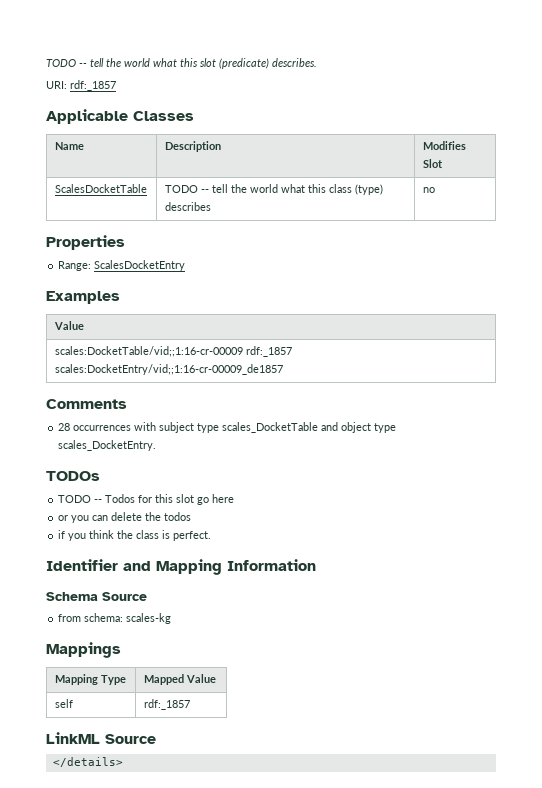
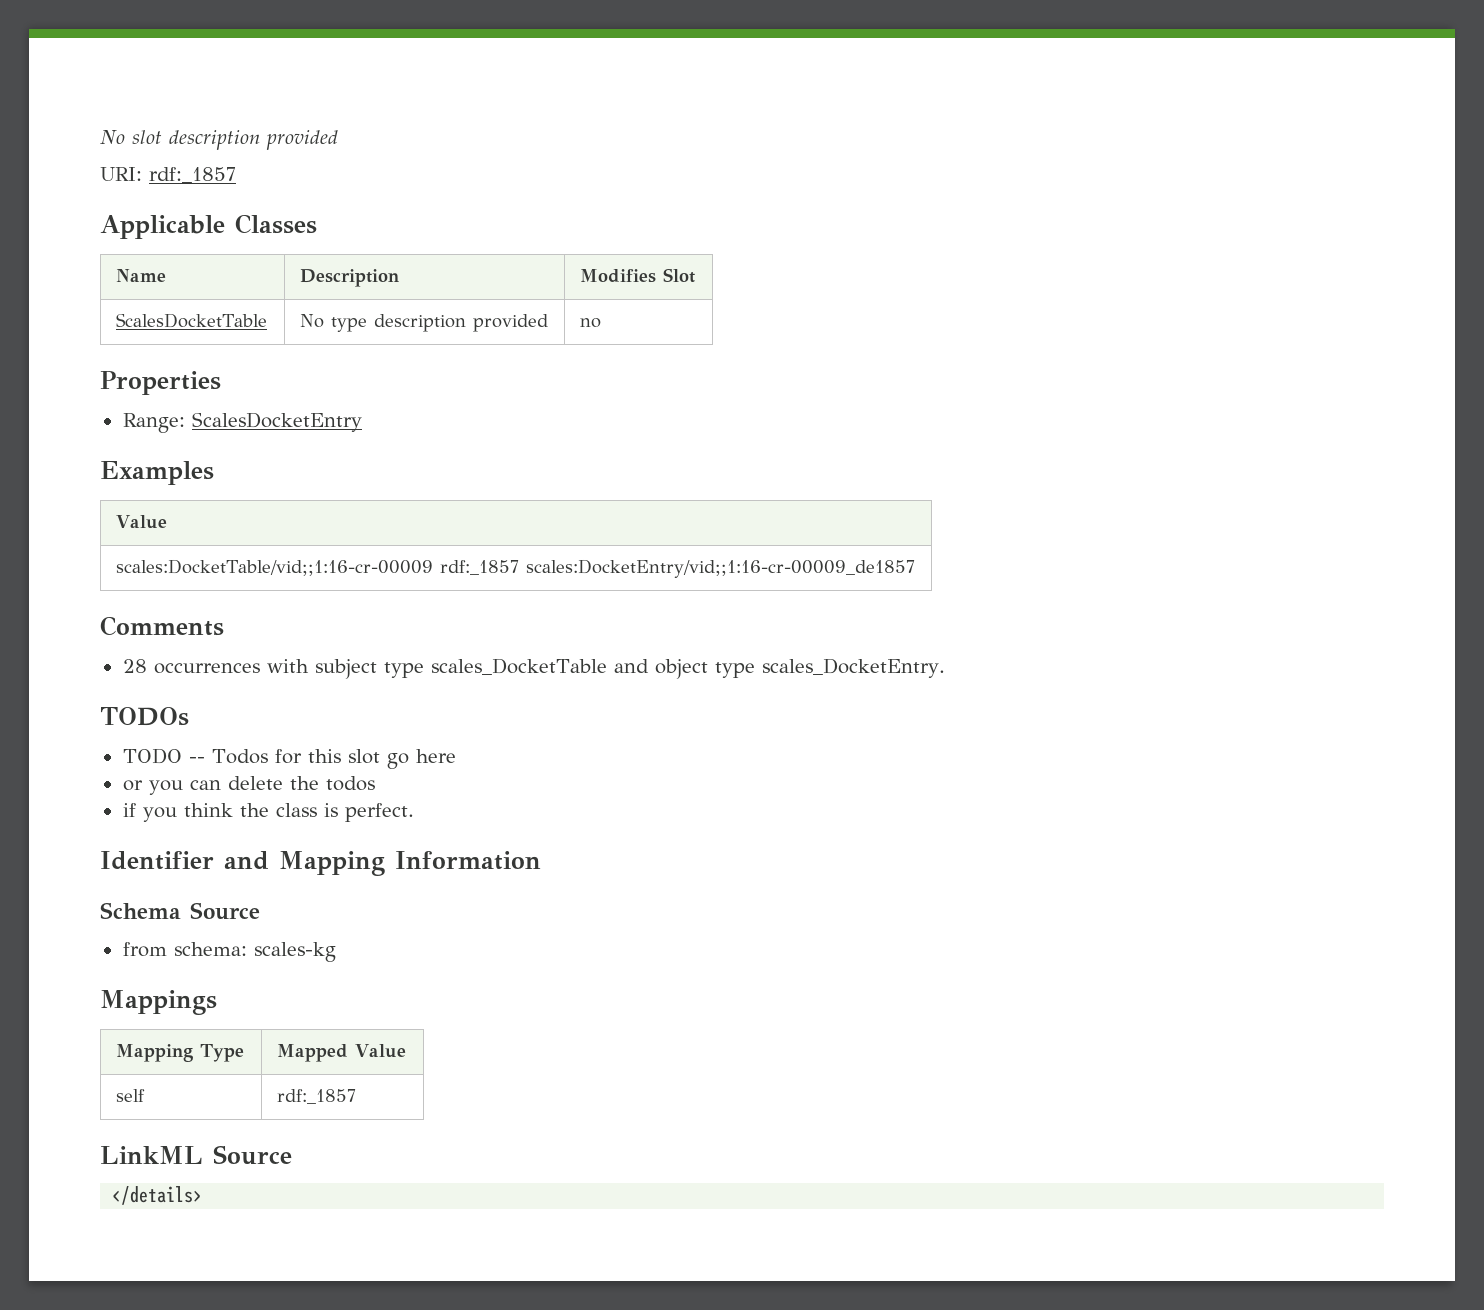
- TODO -- tell the world what this slot (predicate) describes.
+ No slot description provided
- ScalesDocketTable | TODO -- tell the world what this class (type) describes | no
+ ScalesDocketTable | No type description provided | no

